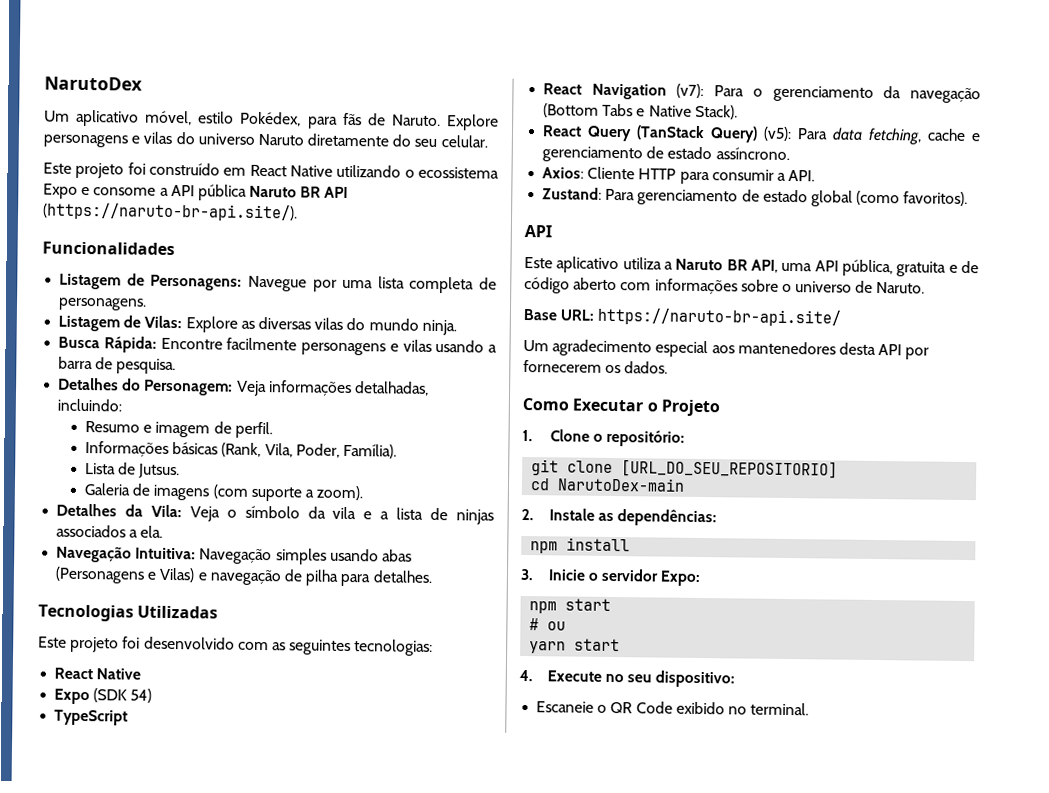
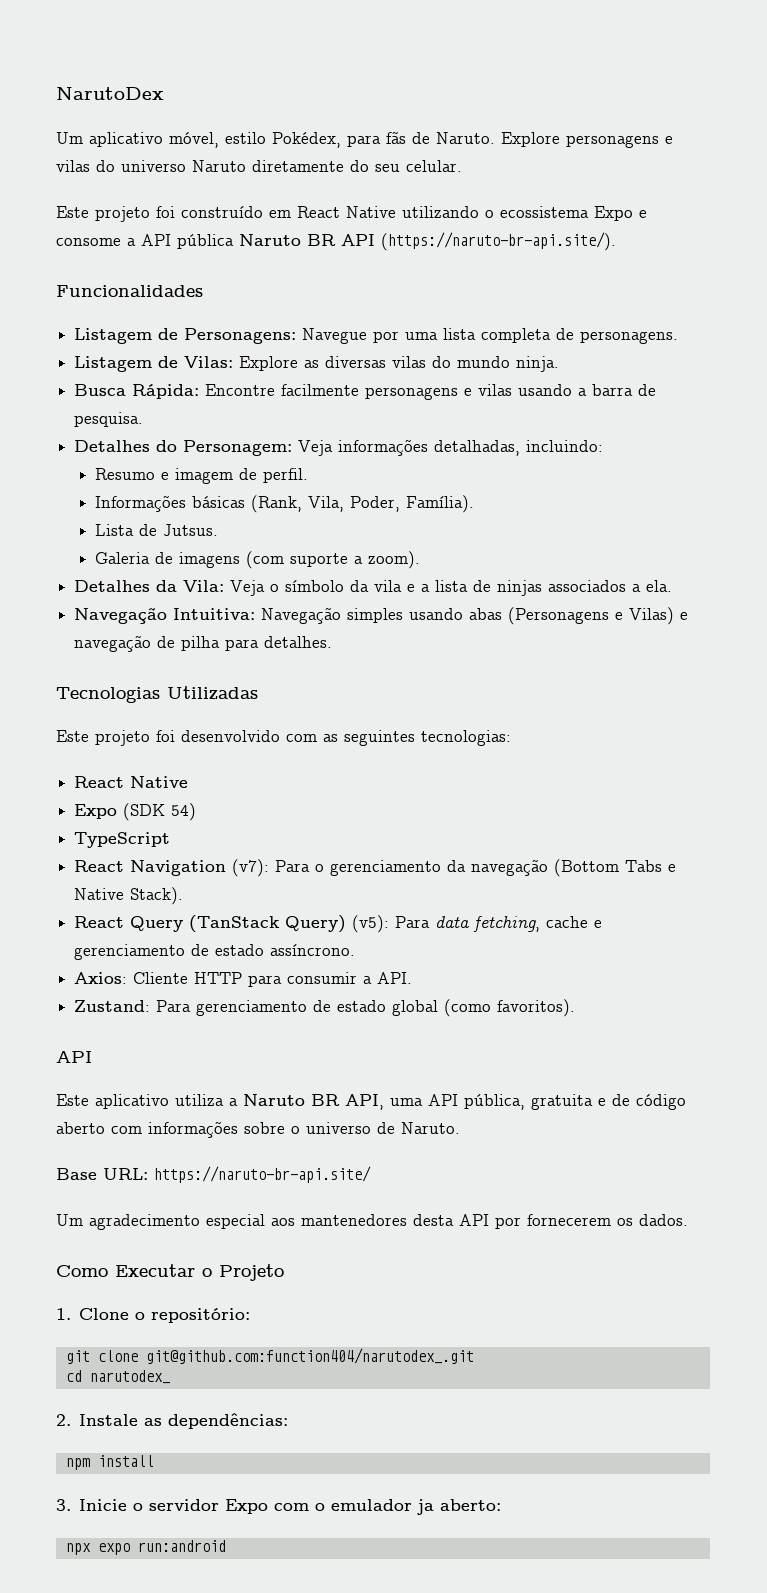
- git clone [URL_DO_SEU_REPOSITORIO]
+ git clone git@github.com:function404/narutodex_.git
- cd NarutoDex-main
+ cd narutodex_
- 3. Inicie o servidor Expo:
- npm start
- # ou
- yarn start
- 4. Execute no seu dispositivo:
- Escaneie o QR Code exibido no terminal.
+ 3. Inicie o servidor Expo com o emulador ja aberto:
+ npx expo run:android

